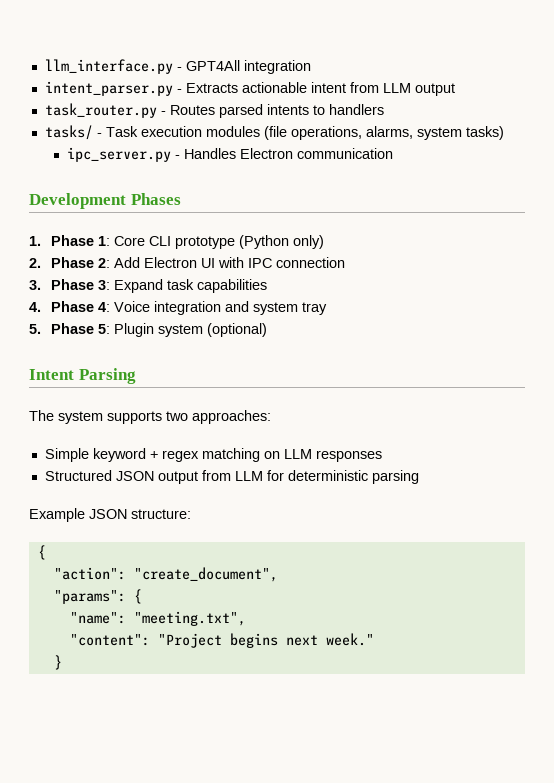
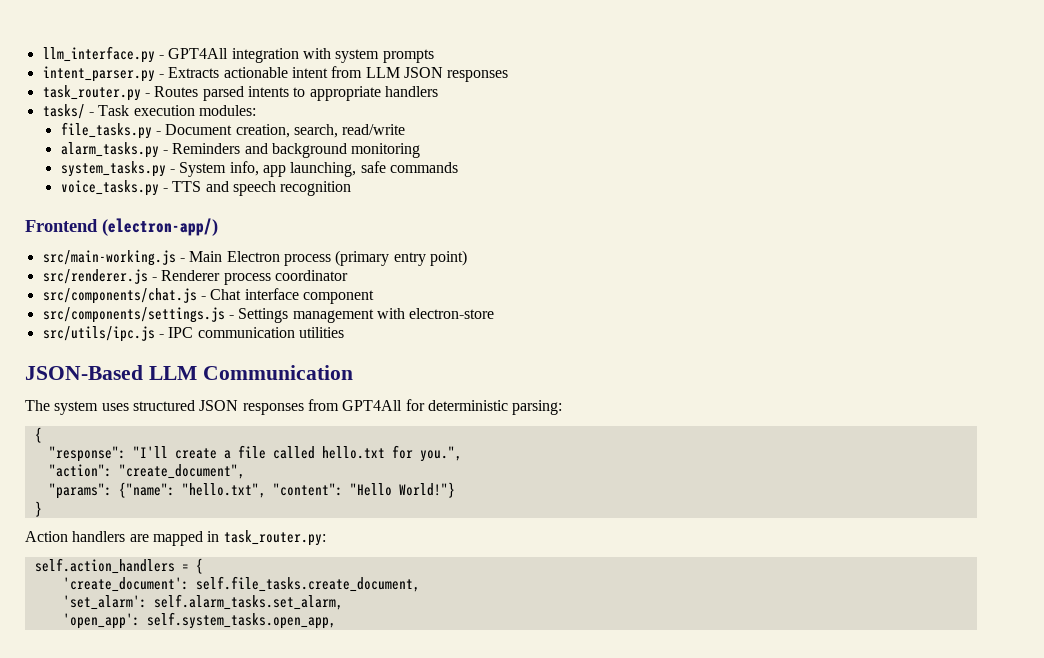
- llm_interface.py - GPT4All integration
+ llm_interface.py - GPT4All integration with system prompts
- intent_parser.py - Extracts actionable intent from LLM output
+ intent_parser.py - Extracts actionable intent from LLM JSON responses
- task_router.py - Routes parsed intents to handlers
+ task_router.py - Routes parsed intents to appropriate handlers
- tasks/ - Task execution modules (file operations, alarms, system tasks)
- ipc_server.py - Handles Electron communication
- Development Phases
- 1. Phase 1: Core CLI prototype (Python only)
- 2. Phase 2: Add Electron UI with IPC connection
- 3. Phase 3: Expand task capabilities
- 4. Phase 4: Voice integration and system tray
- 5. Phase 5: Plugin system (optional)
- Intent Parsing
- The system supports two approaches:
- Simple keyword + regex matching on LLM responses
- Structured JSON output from LLM for deterministic parsing
- Example JSON structure:
+ tasks/ - Task execution modules:
+ file_tasks.py - Document creation, search, read/write
+ alarm_tasks.py - Reminders and background monitoring
+ system_tasks.py - System info, app launching, safe commands
+ voice_tasks.py - TTS and speech recognition
+ Frontend (electron-app/)
+ src/main-working.js - Main Electron process (primary entry point)
+ src/renderer.js - Renderer process coordinator
+ src/components/chat.js - Chat interface component
+ src/components/settings.js - Settings management with electron-store
+ src/utils/ipc.js - IPC communication utilities
+ JSON-Based LLM Communication
+ The system uses structured JSON responses from GPT4All for deterministic parsing:
  {
+ "response": "I'll create a file called hello.txt for you.",
  "action": "create_document",
- "params": {
- "name": "meeting.txt",
- "content": "Project begins next week."
+ "params": {"name": "hello.txt", "content": "Hello World!"}
  }
+ Action handlers are mapped in task_router.py:
+ self.action_handlers = {
+ 'create_document': self.file_tasks.create_document,
+ 'set_alarm': self.alarm_tasks.set_alarm,
+ 'open_app': self.system_tasks.open_app,

